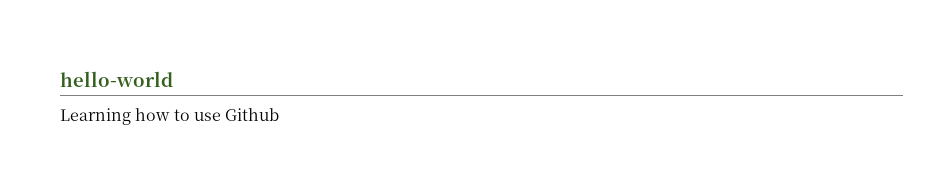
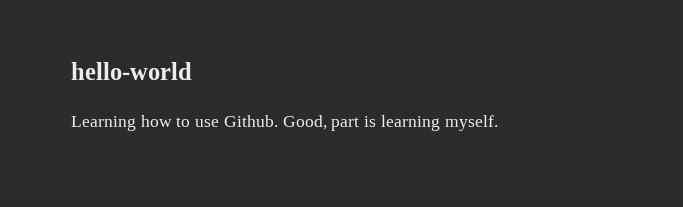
- Learning how to use Github
+ Learning how to use Github. Good, part is learning myself.

